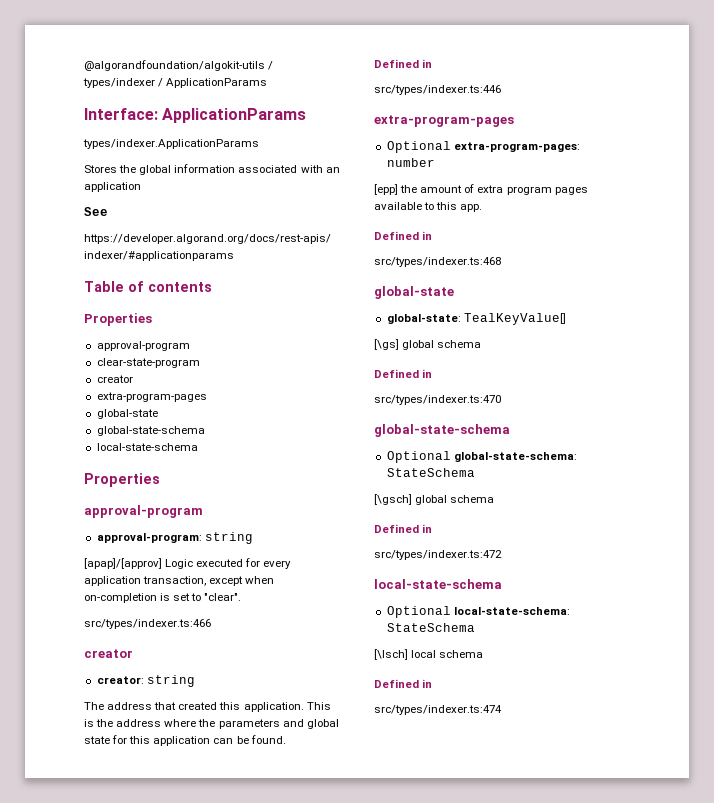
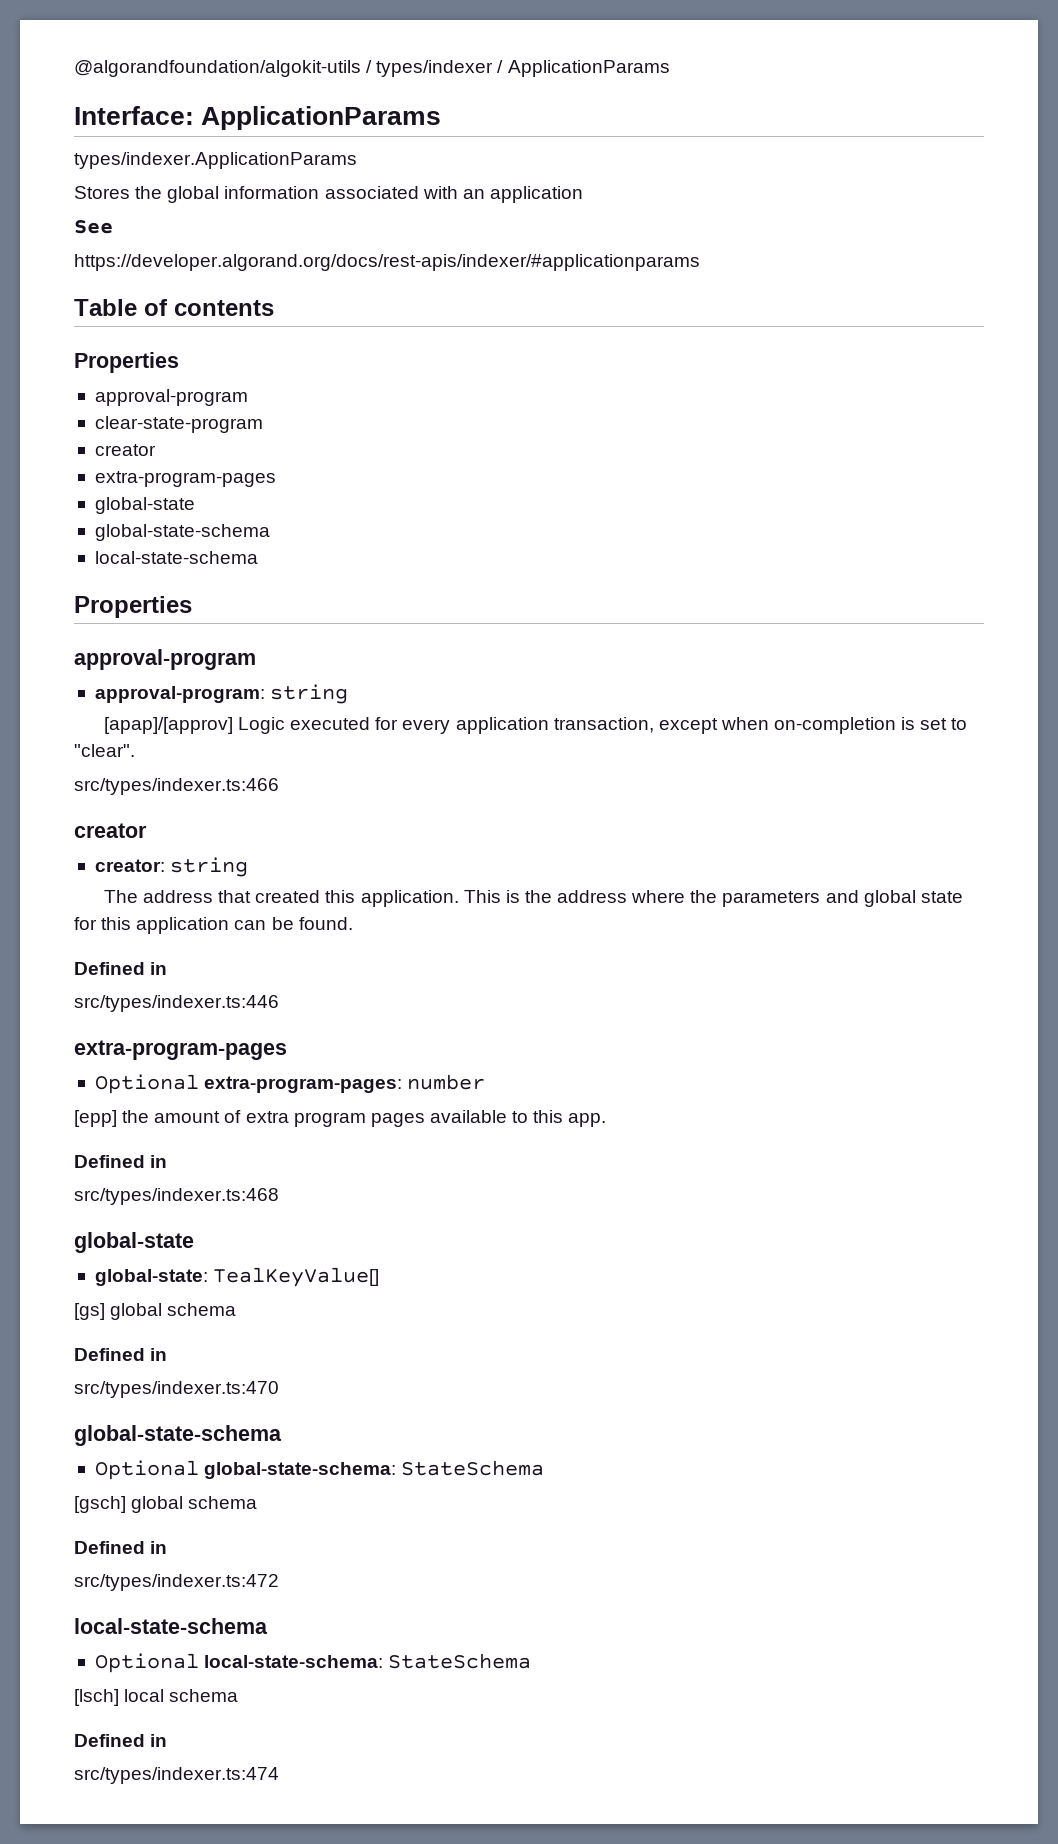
- [\gs] global schema
+ [gs] global schema
- [\gsch] global schema
+ [gsch] global schema
- [\lsch] local schema
+ [lsch] local schema

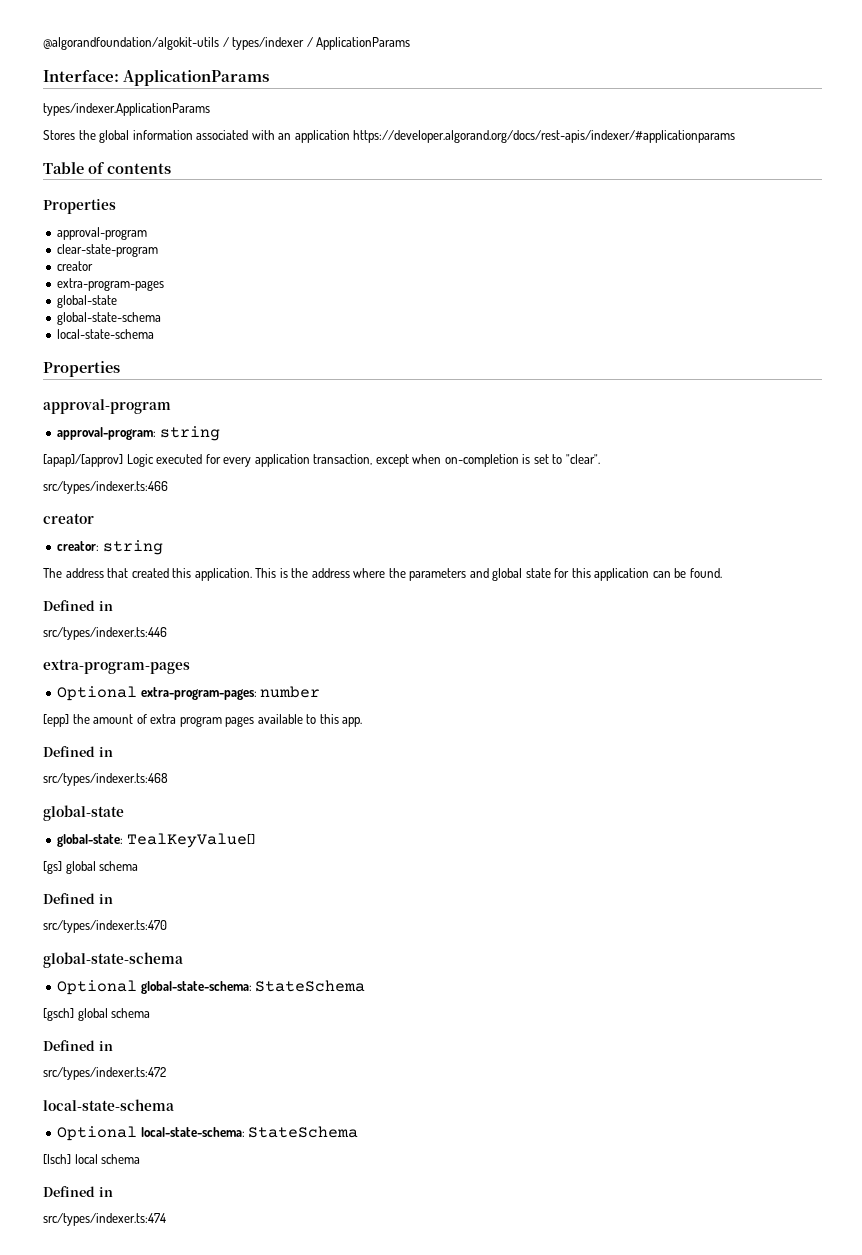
- Stores the global information associated with an application
- See
- https://developer.algorand.org/docs/rest-apis/indexer/#applicationparams
+ Stores the global information associated with an application https://developer.algorand.org/docs/rest-apis/indexer/#applicationparams

